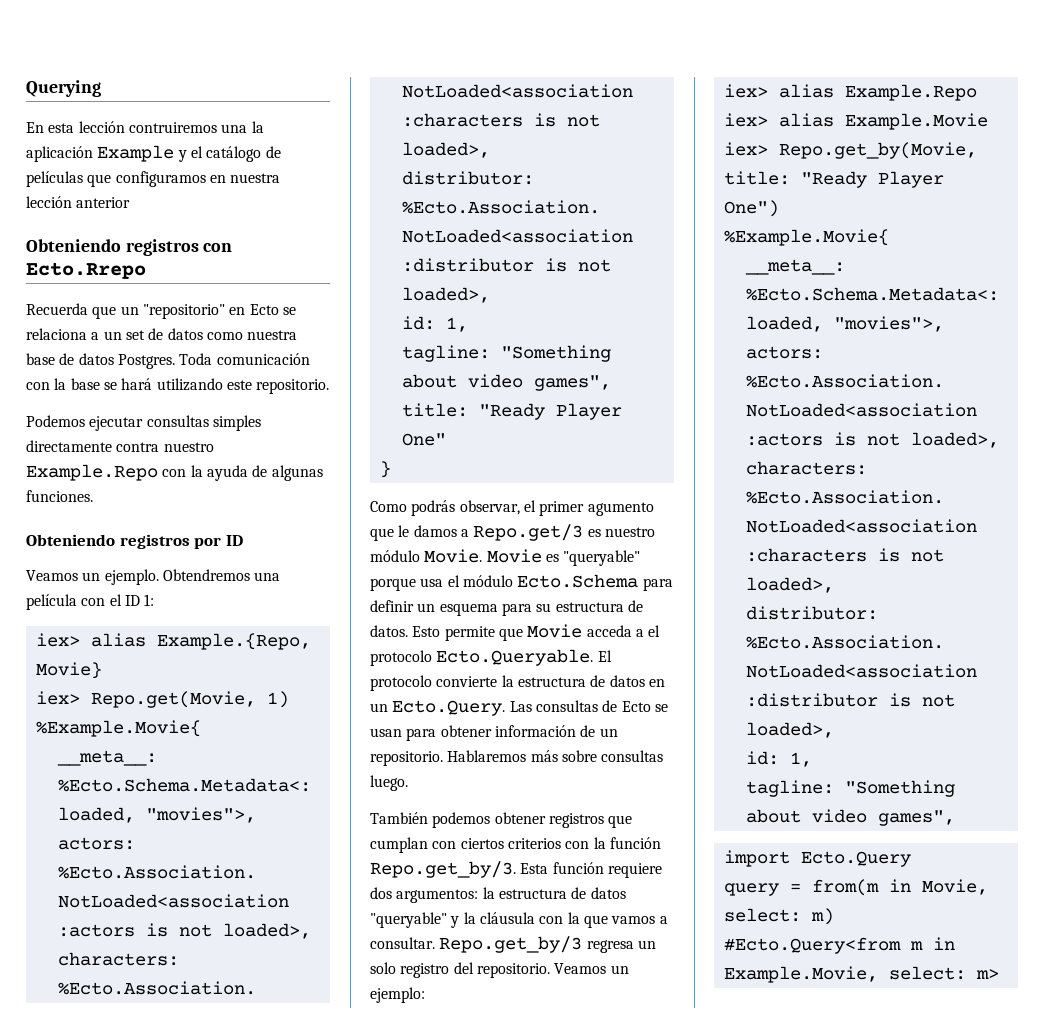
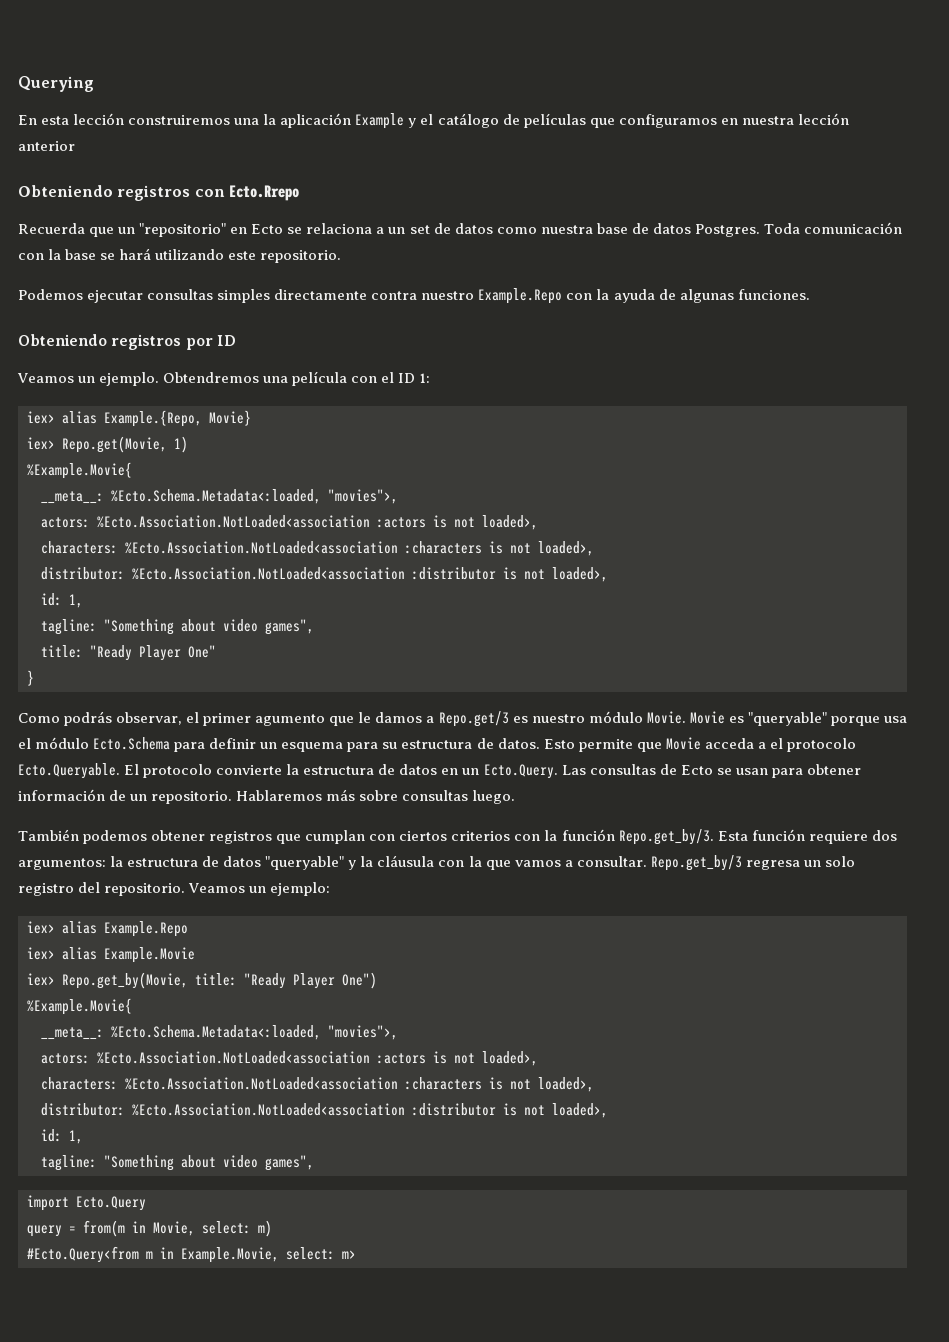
- En esta lección contruiremos una la aplicación Example y el catálogo de películas que configuramos en nuestra lección anterior
+ En esta lección construiremos una la aplicación Example y el catálogo de películas que configuramos en nuestra lección anterior

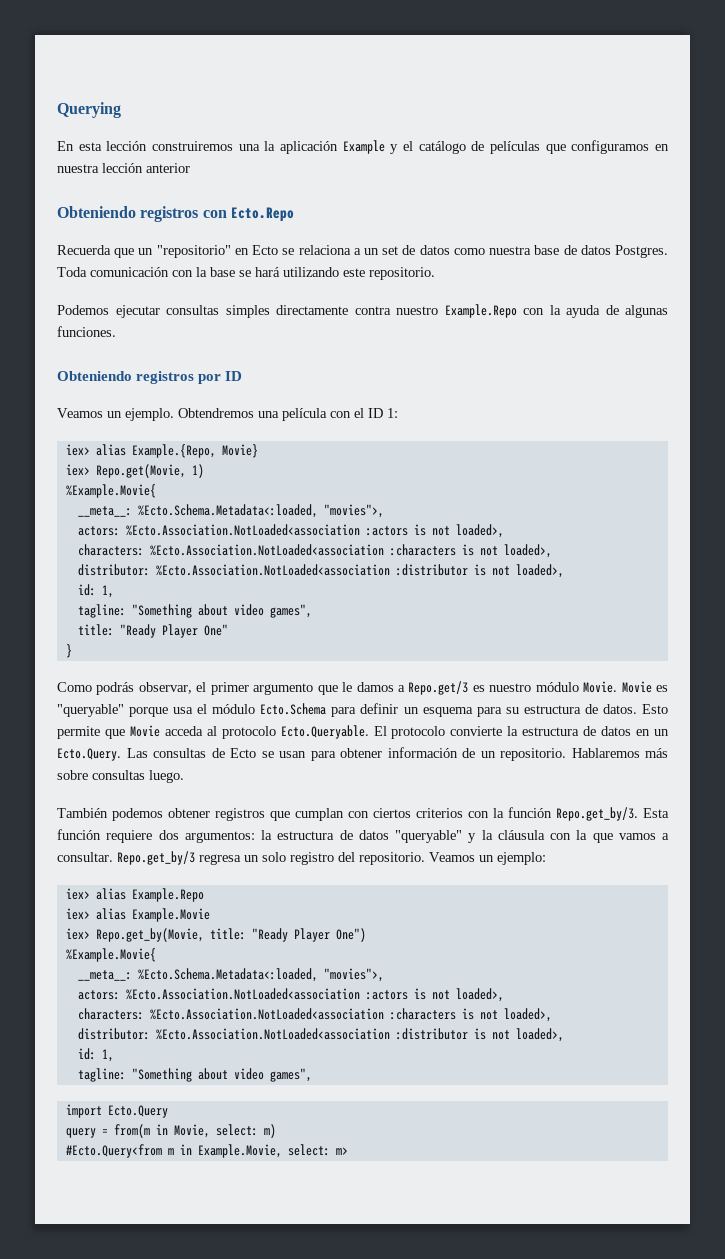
- Obteniendo registros con Ecto.Rrepo
+ Obteniendo registros con Ecto.Repo
- Como podrás observar, el primer agumento que le damos a Repo.get/3 es nuestro módulo Movie.
+ Como podrás observar, el primer argumento que le damos a Repo.get/3 es nuestro módulo Movie.
- Esto permite que Movie acceda a el protocolo Ecto.Queryable. El protocolo convierte la estructura de datos en un Ecto.Query. Las consultas de Ecto se usan para obtener información de un repositorio.
+ Esto permite que Movie acceda al protocolo Ecto.Queryable. El protocolo convierte la estructura de datos en un Ecto.Query. Las consultas de Ecto se usan para obtener información de un repositorio.

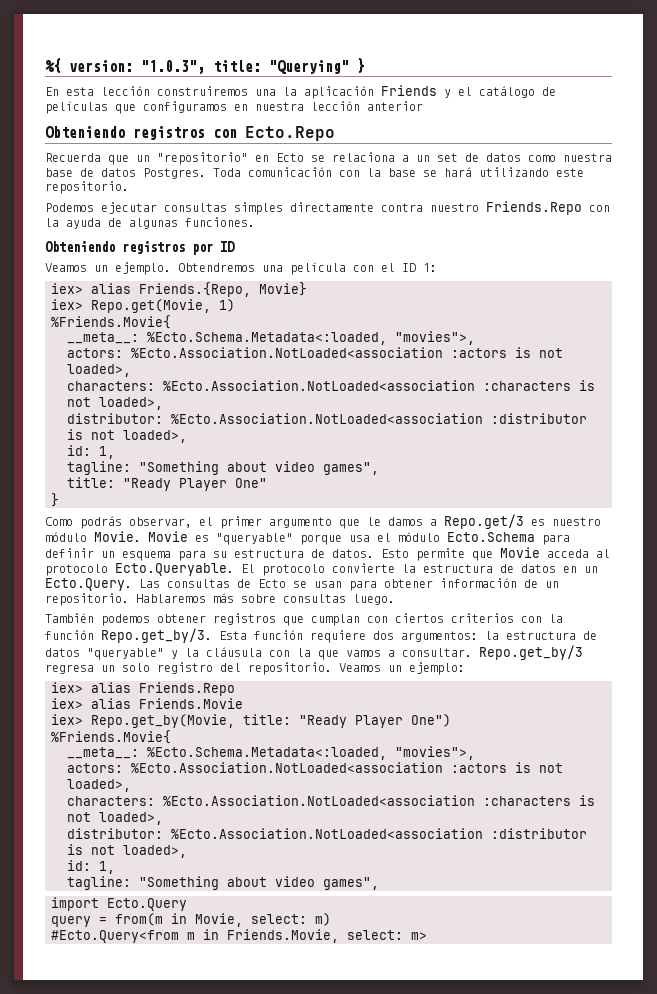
- Querying
+ %{ version: "1.0.3", title: "Querying" }
- En esta lección construiremos una la aplicación Example y el catálogo de películas que configuramos en nuestra lección anterior
+ En esta lección construiremos una la aplicación Friends y el catálogo de películas que configuramos en nuestra lección anterior
- Podemos ejecutar consultas simples directamente contra nuestro Example.Repo con la ayuda de algunas funciones.
+ Podemos ejecutar consultas simples directamente contra nuestro Friends.Repo con la ayuda de algunas funciones.
- iex> alias Example.{Repo, Movie}
+ iex> alias Friends.{Repo, Movie}
  iex> Repo.get(Movie, 1)
- %Example.Movie{
+ %Friends.Movie{
- iex> alias Example.Repo
- iex> alias Example.Movie
+ iex> alias Friends.Repo
+ iex> alias Friends.Movie
  iex> Repo.get_by(Movie, title: "Ready Player One")
- %Example.Movie{
+ %Friends.Movie{
- #Ecto.Query<from m in Example.Movie, select: m>
+ #Ecto.Query<from m in Friends.Movie, select: m>

